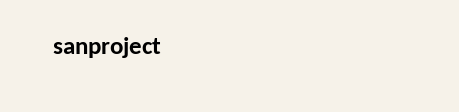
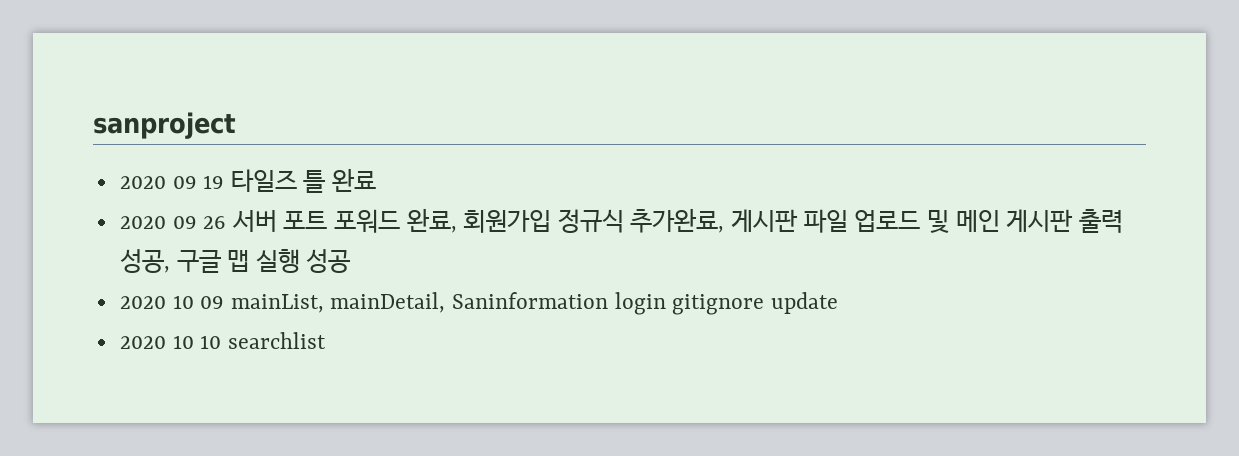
+ 2020 09 19 타일즈 틀 완료
+ 2020 09 26 서버 포트 포워드 완료, 회원가입 정규식 추가완료, 게시판 파일 업로드 및 메인 게시판 출력 성공, 구글 맵 실행 성공
+ 2020 10 09 mainList, mainDetail, Saninformation login gitignore update
+ 2020 10 10 searchlist

